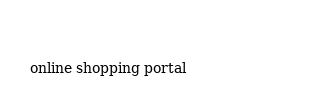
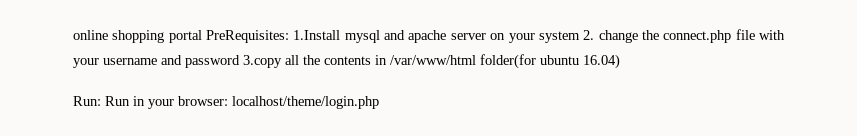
- online shopping portal
+ online shopping portal PreRequisites: 1.Install mysql and apache server on your system 2. change the connect.php file with your username and password 3.copy all the contents in /var/www/html folder(for ubuntu 16.04)
+ Run: Run in your browser: localhost/theme/login.php

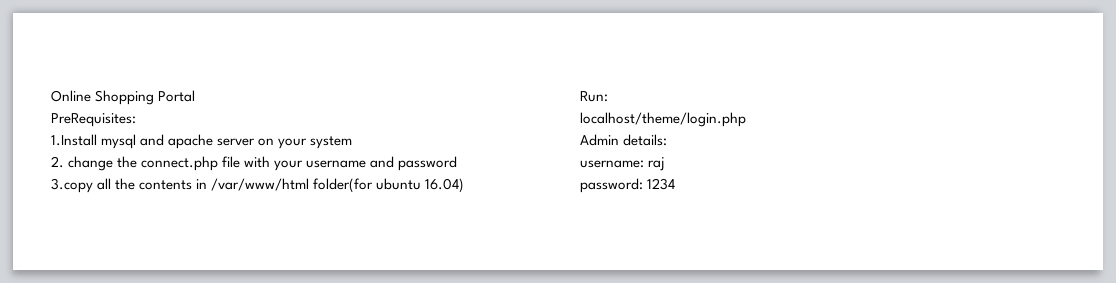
- online shopping portal PreRequisites: 1.Install mysql and apache server on your system 2. change the connect.php file with your username and password 3.copy all the contents in /var/www/html folder(for ubuntu 16.04)
+ Online Shopping Portal
+ PreRequisites:
+ 1.Install mysql and apache server on your system
+ 2. change the connect.php file with your username and password
+ 3.copy all the contents in /var/www/html folder(for ubuntu 16.04)
- Run: Run in your browser: localhost/theme/login.php
+ Run:
+ localhost/theme/login.php
+ Admin details:
+ username: raj
+ password: 1234

